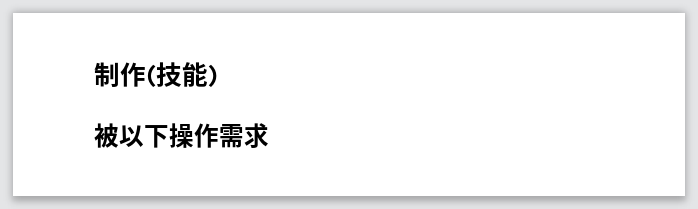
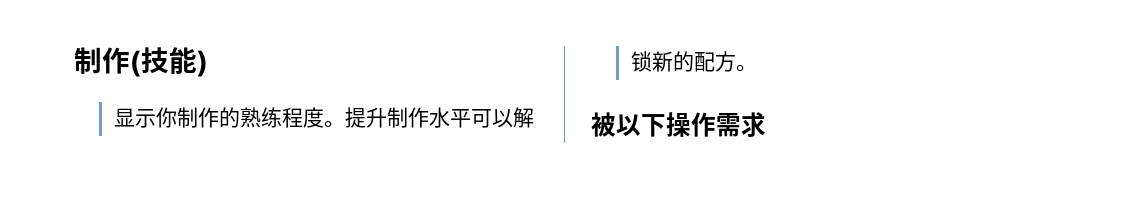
+ 显示你制作的熟练程度。提升制作水平可以解锁新的配方。

